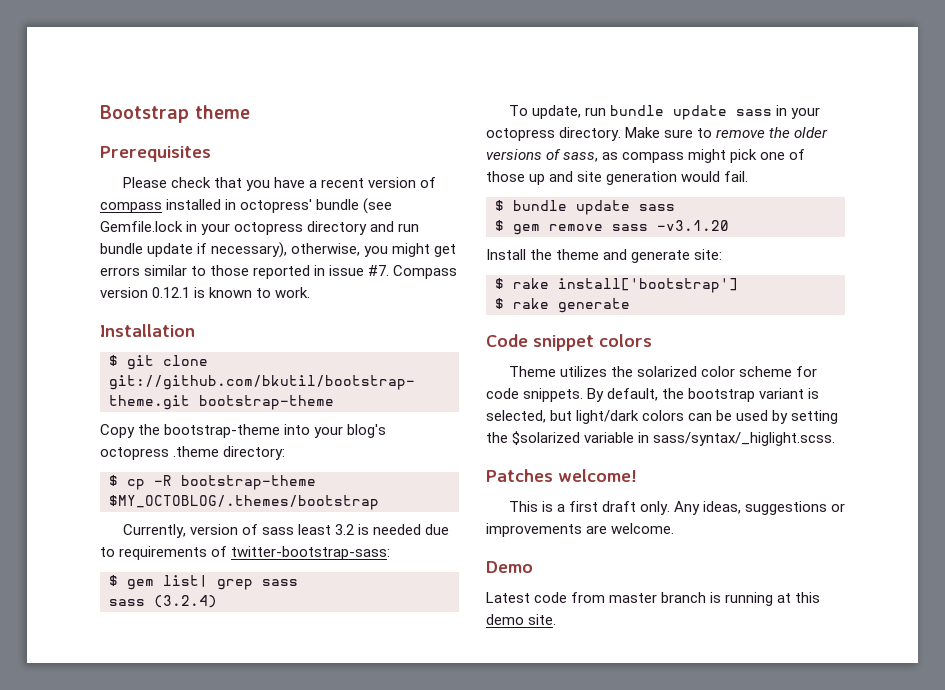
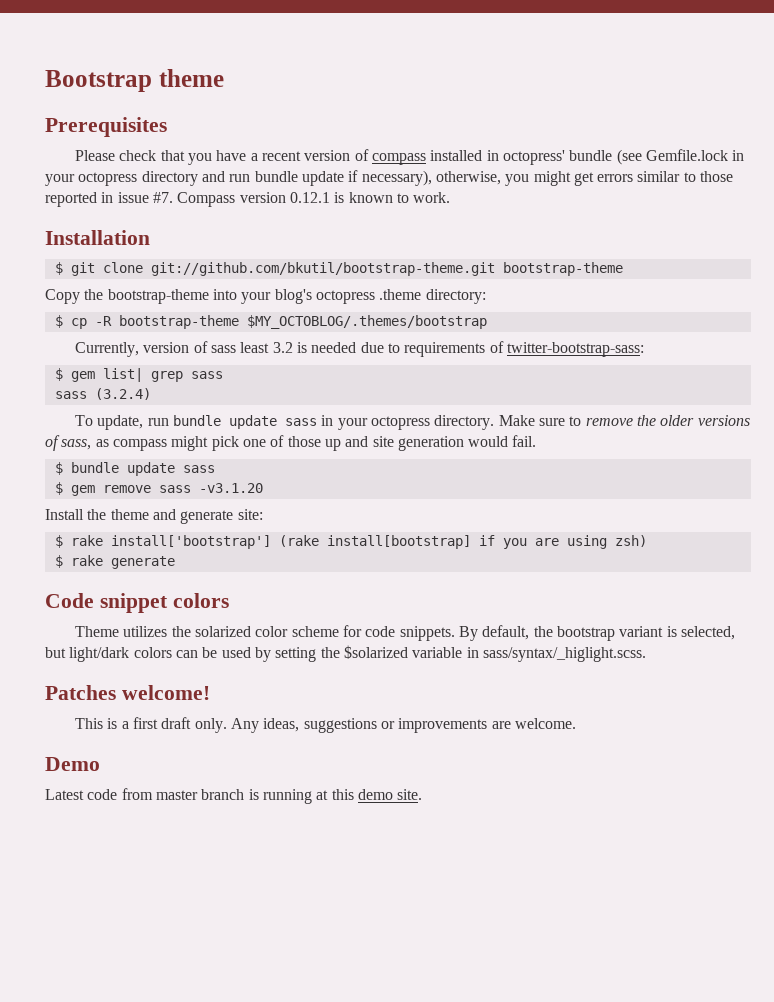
- $ rake install['bootstrap']
+ $ rake install['bootstrap'] (rake install[bootstrap] if you are using zsh)

